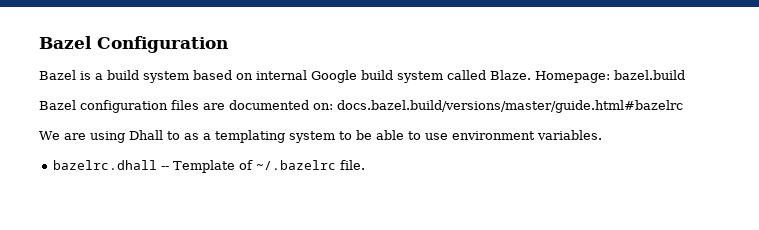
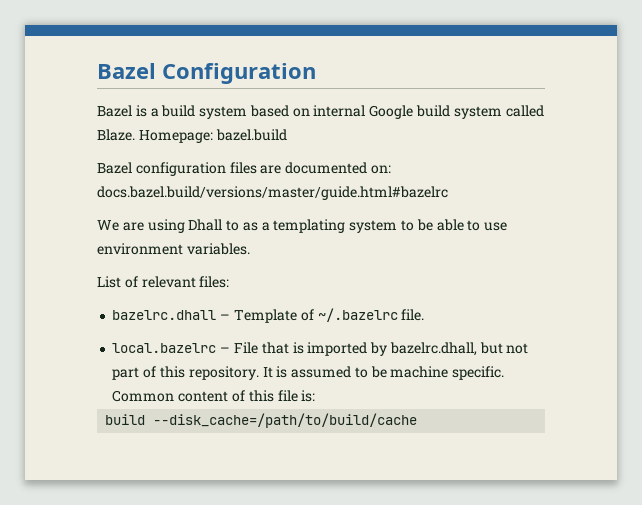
+ List of relevant files:
- bazelrc.dhall -- Template of ~/.bazelrc file.
+ bazelrc.dhall – Template of ~/.bazelrc file.
+ local.bazelrc – File that is imported by bazelrc.dhall, but not part of this repository. It is assumed to be machine specific. Common content of this file is:
+ build --disk_cache=/path/to/build/cache

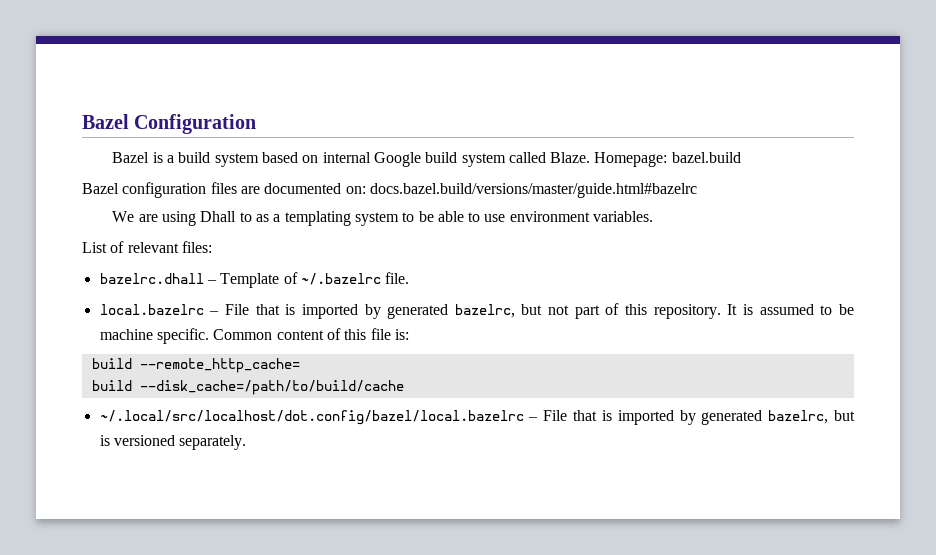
- local.bazelrc – File that is imported by bazelrc.dhall, but not part of this repository.
+ local.bazelrc – File that is imported by generated bazelrc, but not part of this repository.
+ build --remote_http_cache=
+ ~/.local/src/localhost/dot.config/bazel/local.bazelrc – File that is imported by generated bazelrc, but is versioned separately.

